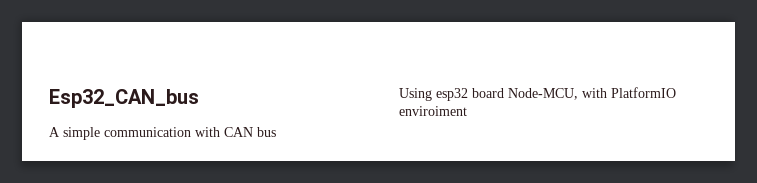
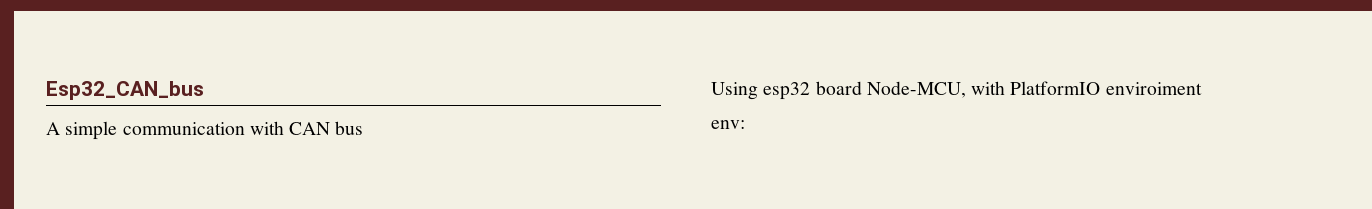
+ env:

